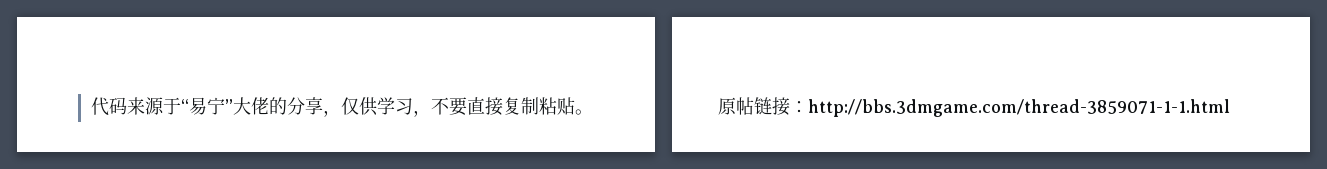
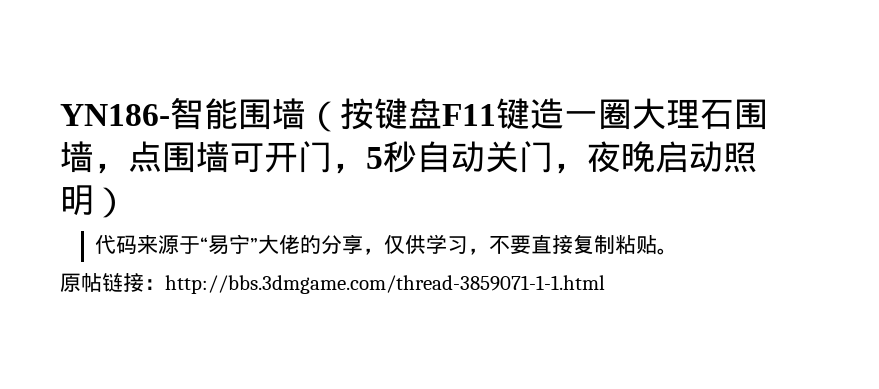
+ YN186-智能围墙（按键盘F11键造一圈大理石围墙，点围墙可开门，5秒自动关门，夜晚启动照明）

